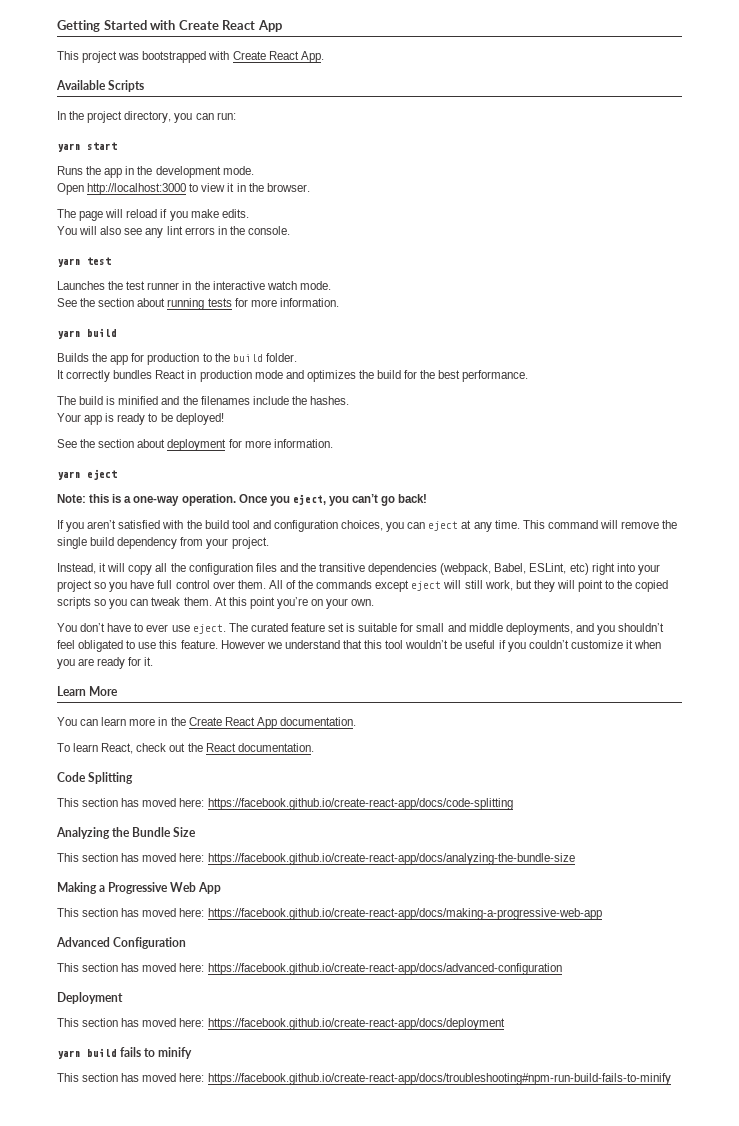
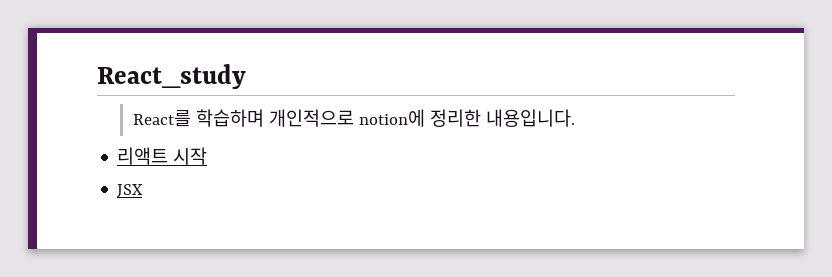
- Getting Started with Create React App
- This project was bootstrapped with Create React App.
- Available Scripts
- In the project directory, you can run:
- yarn start
- Runs the app in the development mode.
- Open http://localhost:3000 to view it in the browser.
- The page will reload if you make edits.
- You will also see any lint errors in the console.
- yarn test
- Launches the test runner in the interactive watch mode.
- See the section about running tests for more information.
- yarn build
- Builds the app for production to the build folder.
- It correctly bundles React in production mode and optimizes the build for the best performance.
- The build is minified and the filenames include the hashes.
- Your app is ready to be deployed!
- See the section about deployment for more information.
- yarn eject
- Note: this is a one-way operation. Once you eject, you can’t go back!
- If you aren’t satisfied with the build tool and configuration choices, you can eject at any time. This command will remove the single build dependency from your project.
- Instead, it will copy all the configuration files and the transitive dependencies (webpack, Babel, ESLint, etc) right into your project so you have full control over them. All of the commands except eject will still work, but they will point to the copied scripts so you can tweak them. At this point you’re on your own.
- You don’t have to ever use eject. The curated feature set is suitable for small and middle deployments, and you shouldn’t feel obligated to use this feature. However we understand that this tool wouldn’t be useful if you couldn’t customize it when you are ready for it.
- Learn More
- You can learn more in the Create React App documentation.
- To learn React, check out the React documentation.
- Code Splitting
- This section has moved here: https://facebook.github.io/create-react-app/docs/code-splitting
- Analyzing the Bundle Size
- This section has moved here: https://facebook.github.io/create-react-app/docs/analyzing-the-bundle-size
- Making a Progressive Web App
- This section has moved here: https://facebook.github.io/create-react-app/docs/making-a-progressive-web-app
- Advanced Configuration
- This section has moved here: https://facebook.github.io/create-react-app/docs/advanced-configuration
- Deployment
- This section has moved here: https://facebook.github.io/create-react-app/docs/deployment
- yarn build fails to minify
- This section has moved here: https://facebook.github.io/create-react-app/docs/troubleshooting#npm-run-build-fails-to-minify
+ React_study
+ React를 학습하며 개인적으로 notion에 정리한 내용입니다.
+ 리액트 시작
+ JSX

